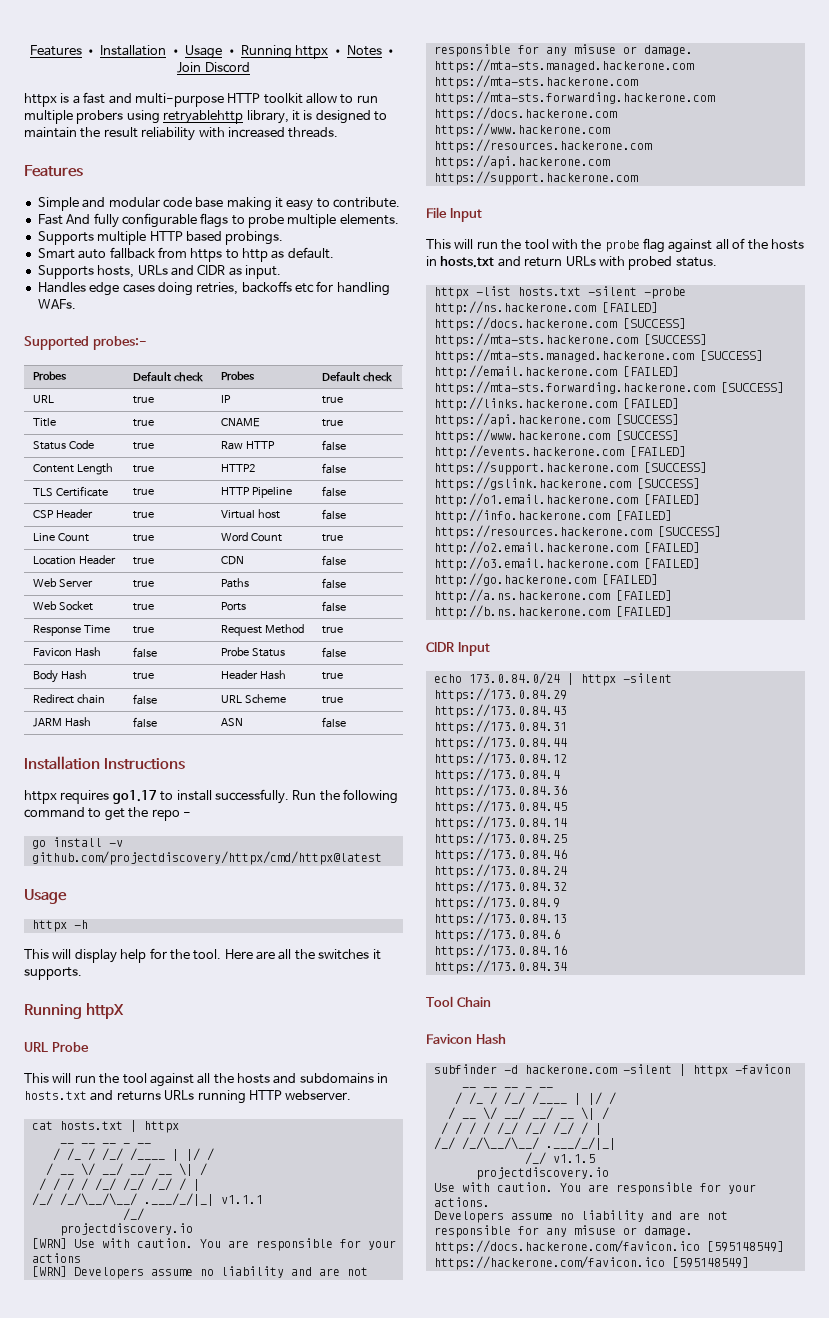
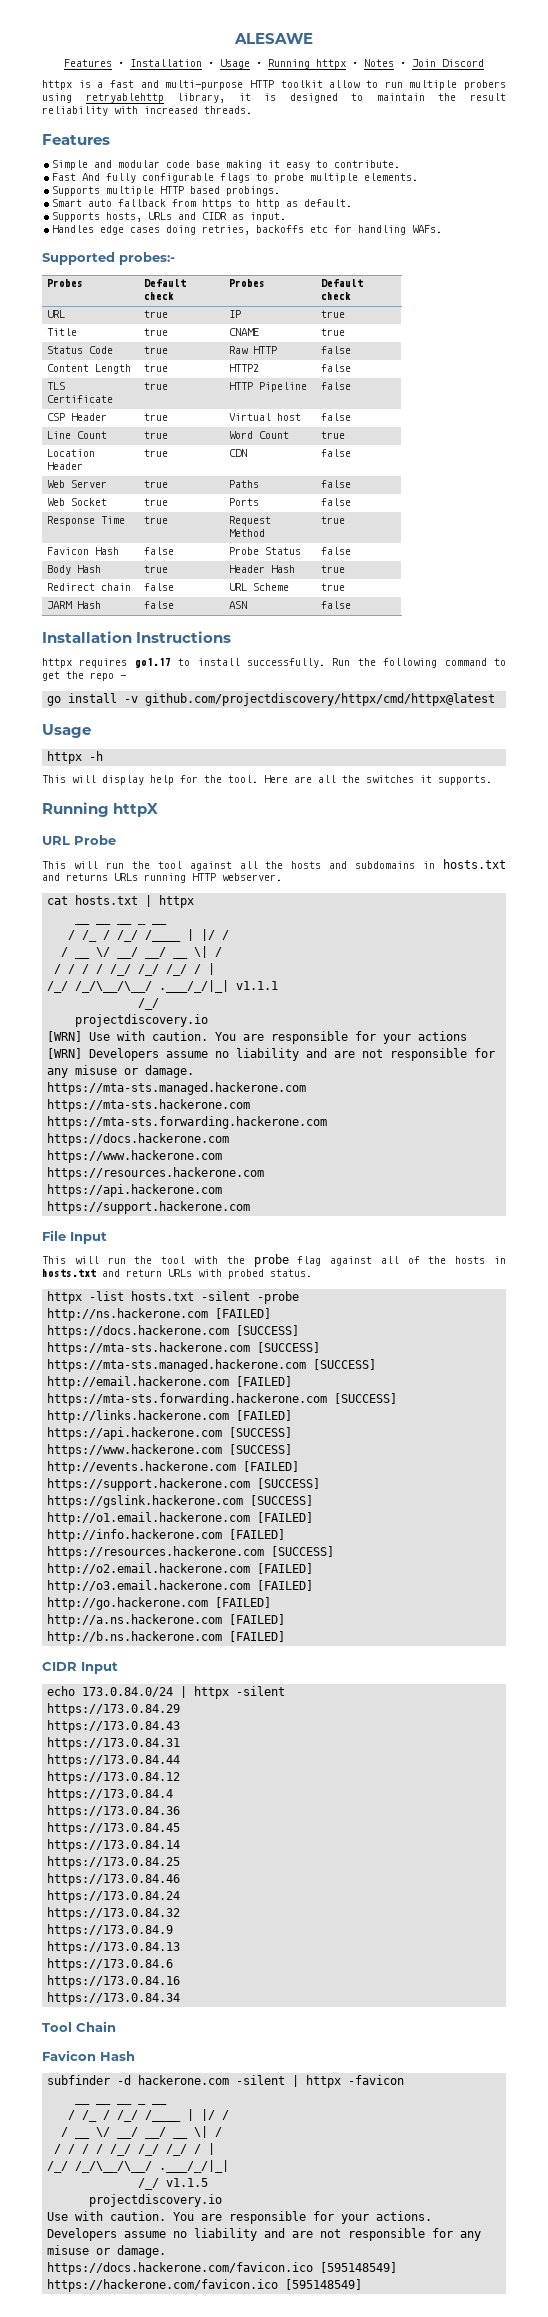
+ ALESAWE

